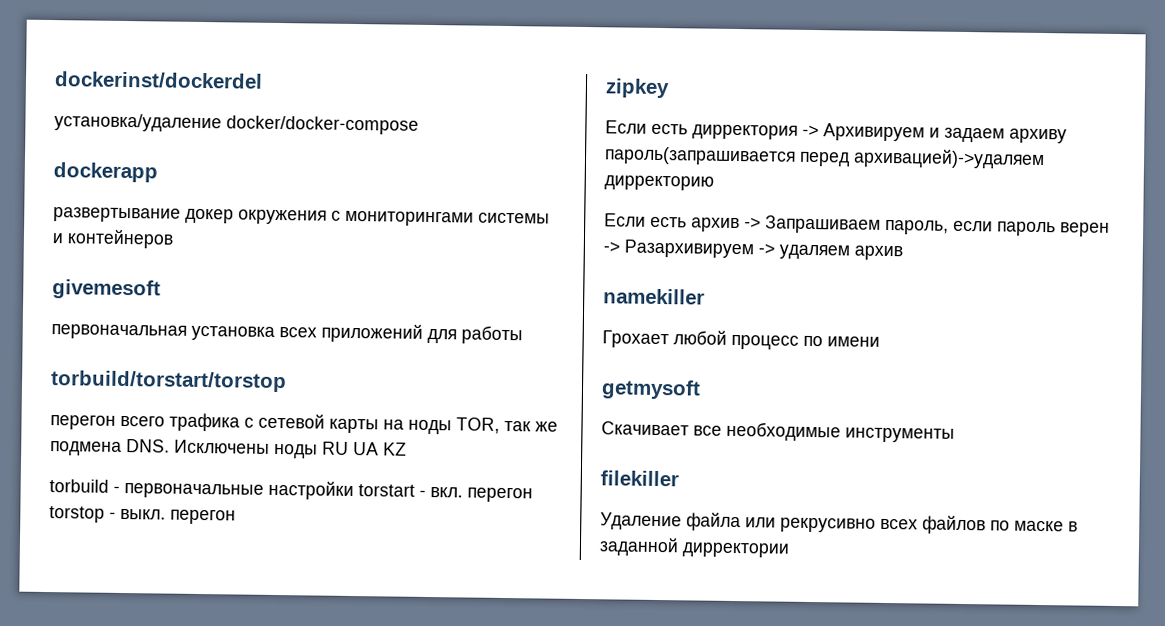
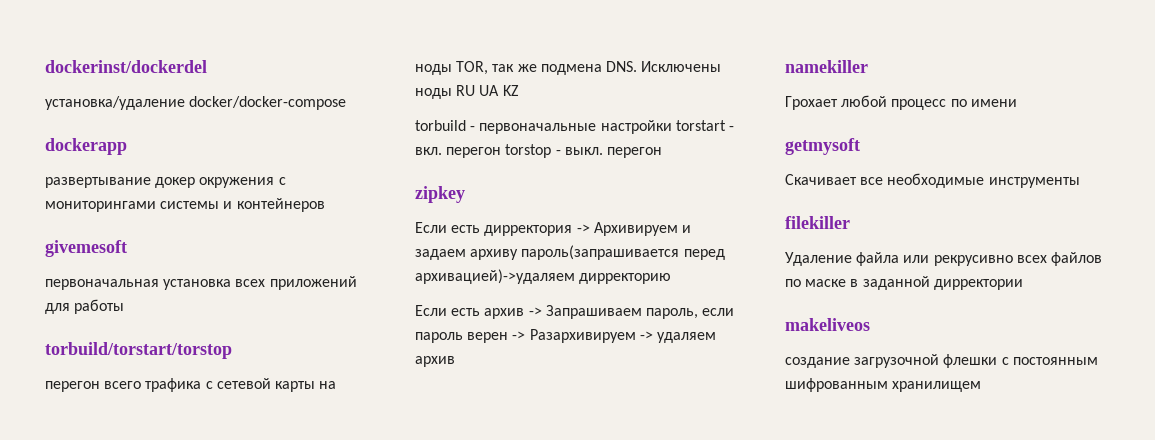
+ makeliveos
+ создание загрузочной флешки с постоянным шифрованным хранилищем

